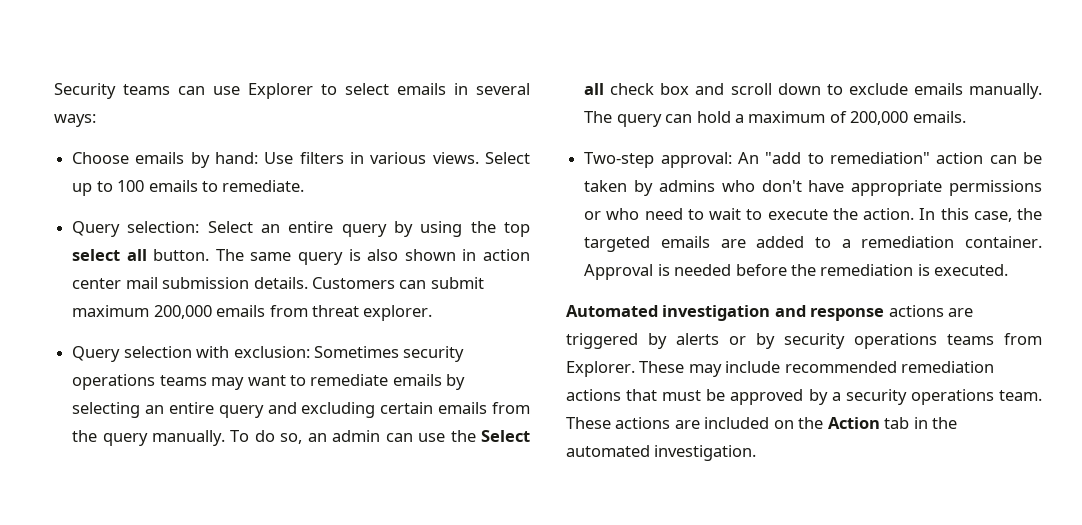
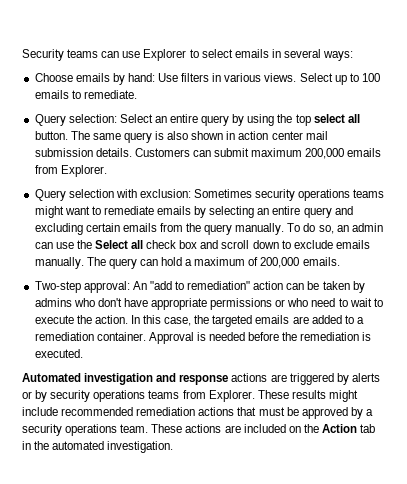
- Customers can submit maximum 200,000 emails from threat explorer.
+ Customers can submit maximum 200,000 emails from Explorer.
- Query selection with exclusion: Sometimes security operations teams may want to remediate emails by selecting an entire query and excluding certain emails from the query manually.
+ Query selection with exclusion: Sometimes security operations teams might want to remediate emails by selecting an entire query and excluding certain emails from the query manually.
- These may include recommended remediation actions that must be approved by a security operations team.
+ These results might include recommended remediation actions that must be approved by a security operations team.

